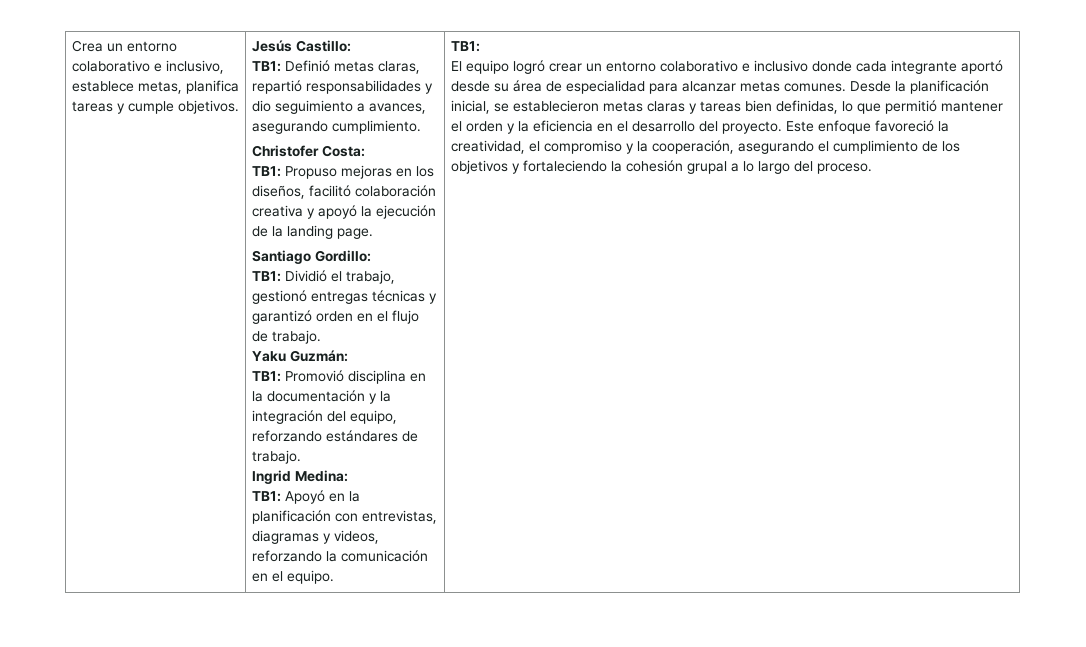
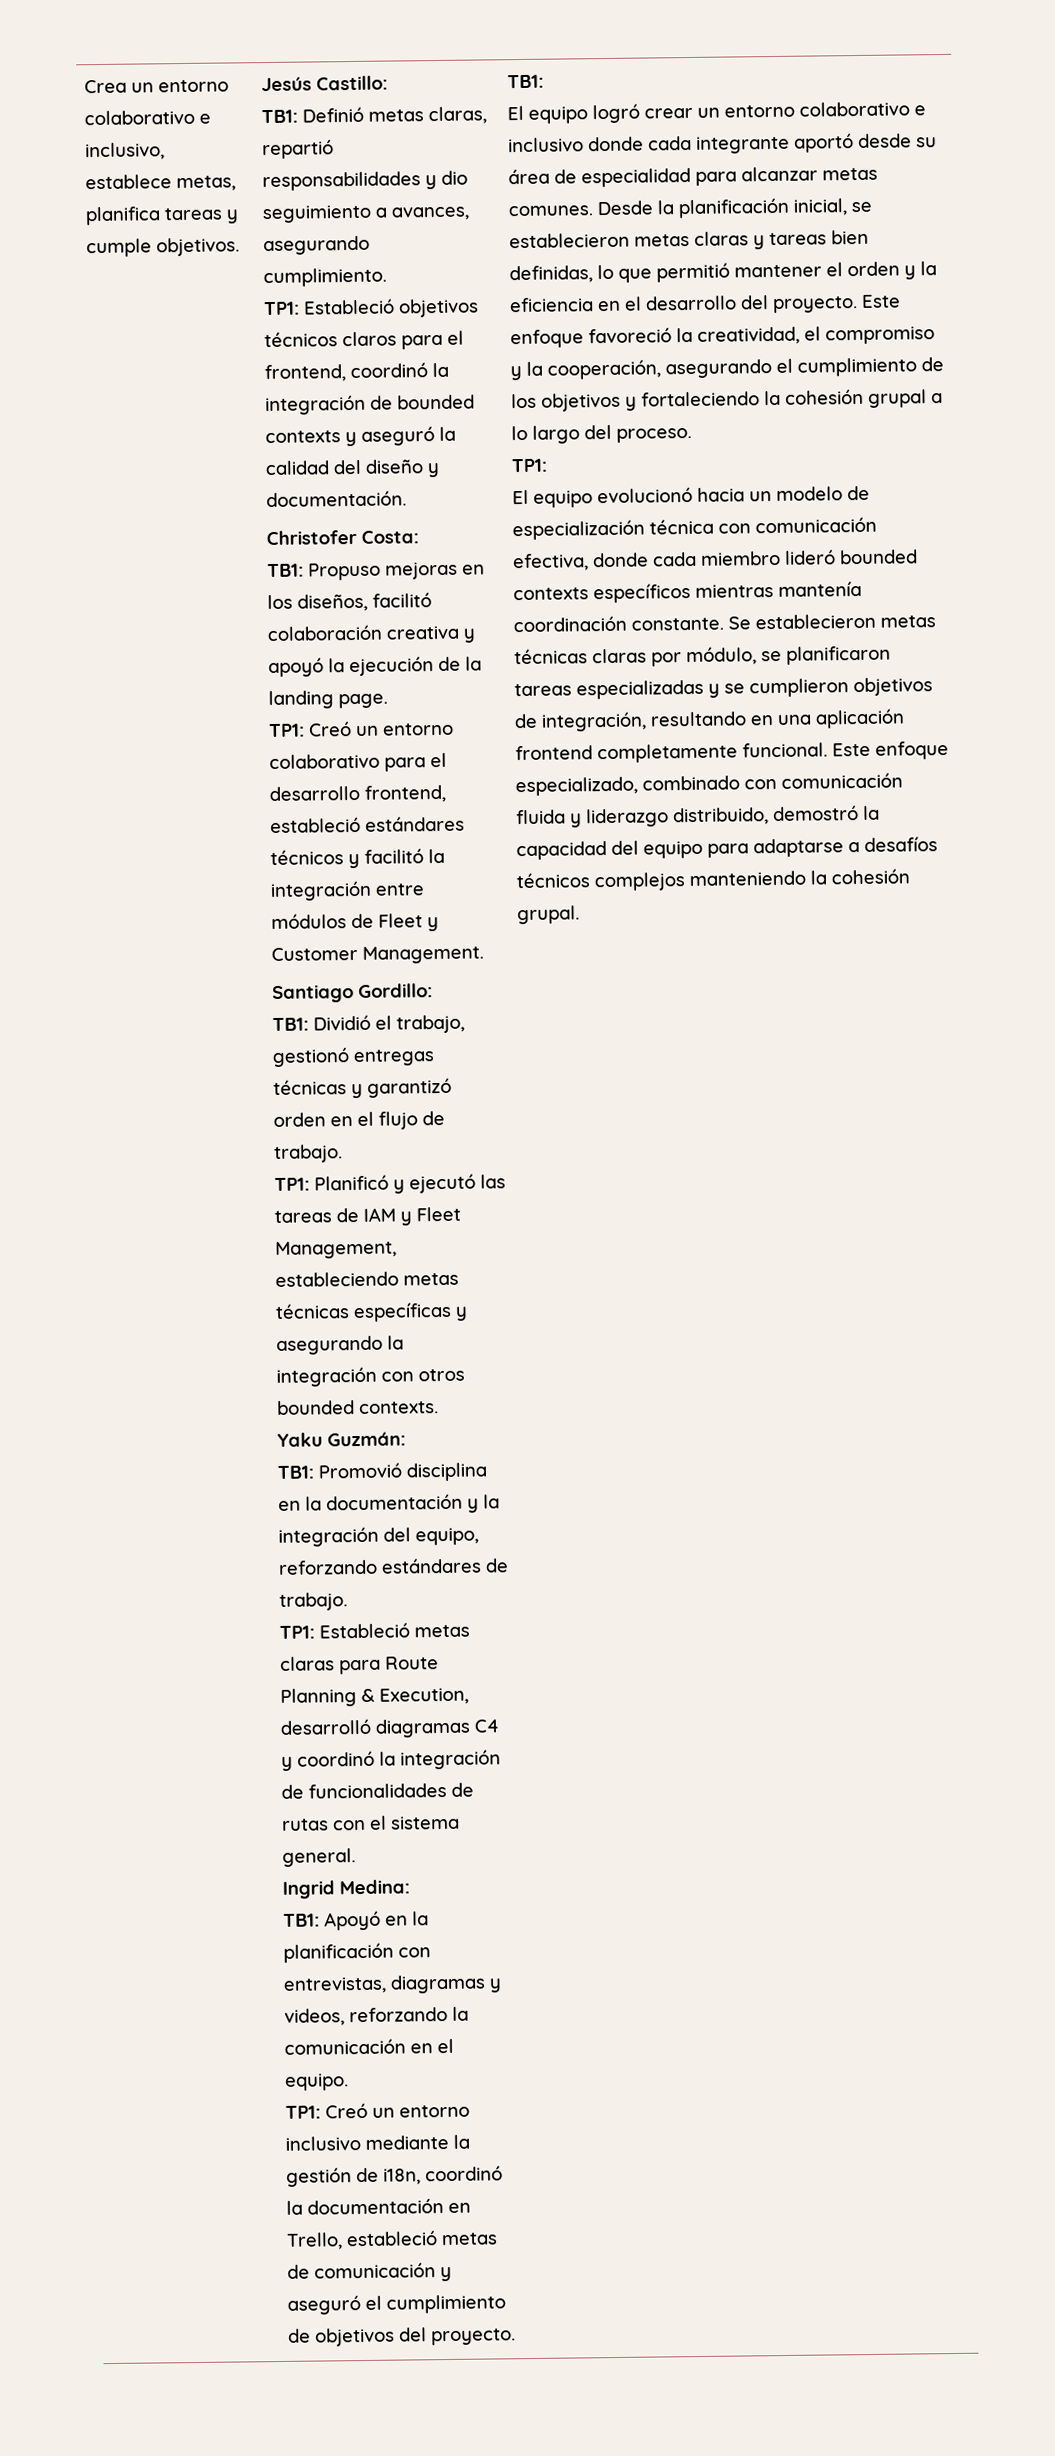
+ TP1: Estableció objetivos técnicos claros para el frontend, coordinó la integración de bounded contexts y aseguró la calidad del diseño y documentación.
+ TP1: Creó un entorno colaborativo para el desarrollo frontend, estableció estándares técnicos y facilitó la integración entre módulos de Fleet y Customer Management.
+ TP1: Planificó y ejecutó las tareas de IAM y Fleet Management, estableciendo metas técnicas específicas y asegurando la integración con otros bounded contexts.
+ TP1: Estableció metas claras para Route Planning & Execution, desarrolló diagramas C4 y coordinó la integración de funcionalidades de rutas con el sistema general.
+ TP1: Creó un entorno inclusivo mediante la gestión de i18n, coordinó la documentación en Trello, estableció metas de comunicación y aseguró el cumplimiento de objetivos del proyecto.
  Este enfoque favoreció la creatividad, el compromiso y la cooperación, asegurando el cumplimiento de los objetivos y fortaleciendo la cohesión grupal a lo largo del proceso.
+ TP1:
+ El equipo evolucionó hacia un modelo de especialización técnica con comunicación efectiva, donde cada miembro lideró bounded contexts específicos mientras mantenía coordinación constante. Se establecieron metas técnicas claras por módulo, se planificaron tareas especializadas y se cumplieron objetivos de integración, resultando en una aplicación frontend completamente funcional. Este enfoque especializado, combinado con comunicación fluida y liderazgo distribuido, demostró la capacidad del equipo para adaptarse a desafíos técnicos complejos manteniendo la cohesión grupal.

